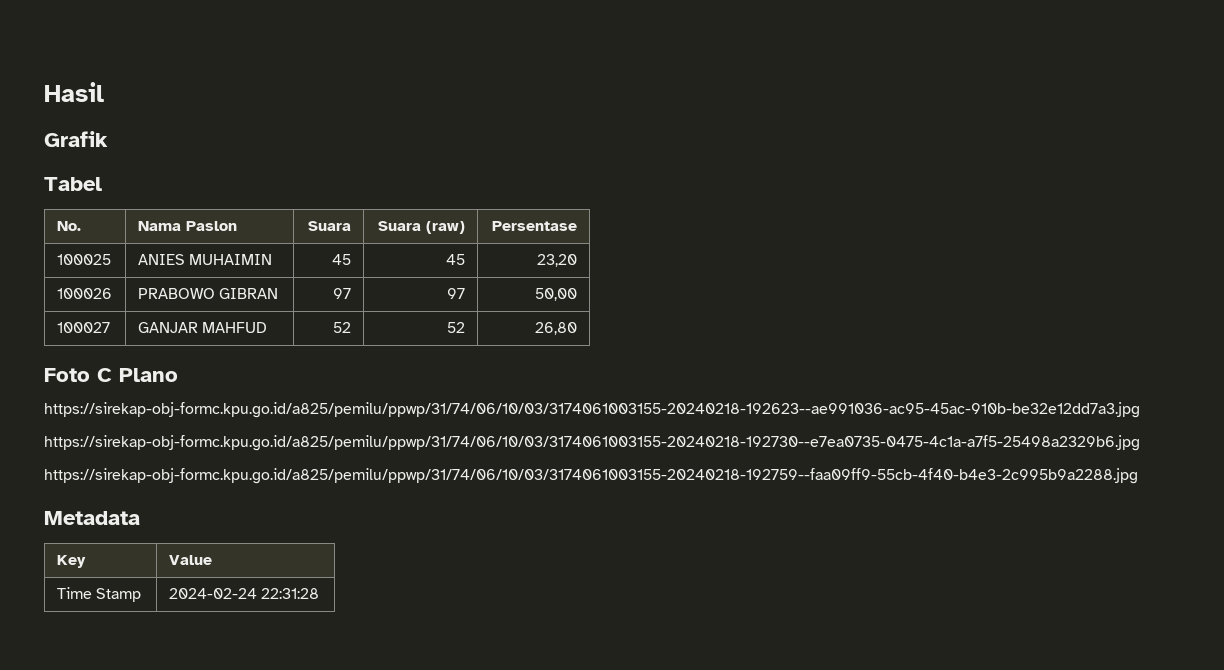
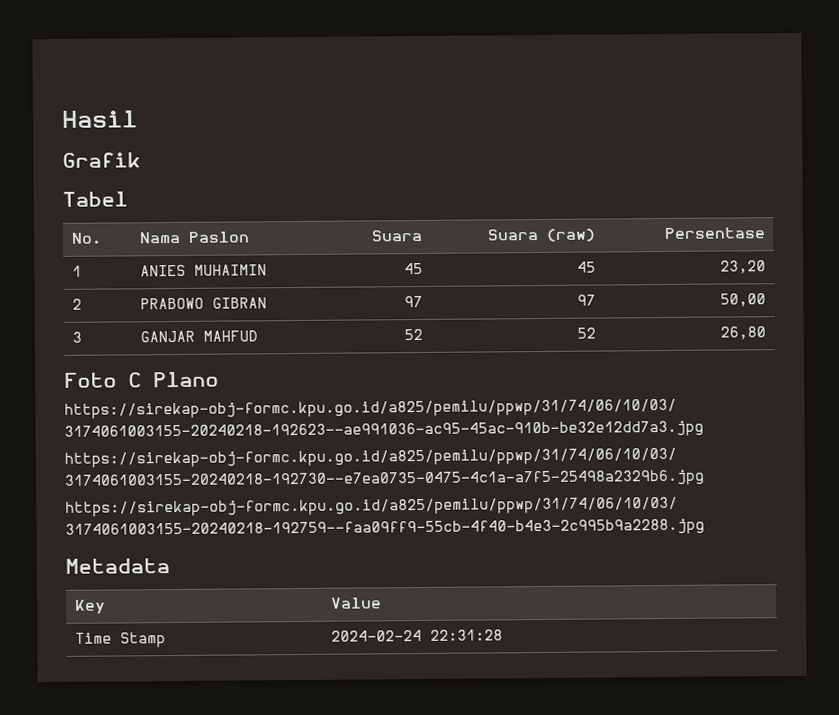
- 100025 | ANIES MUHAIMIN | 45 | 45 | 23,20
+ 1 | ANIES MUHAIMIN | 45 | 45 | 23,20
- 100026 | PRABOWO GIBRAN | 97 | 97 | 50,00
+ 2 | PRABOWO GIBRAN | 97 | 97 | 50,00
- 100027 | GANJAR MAHFUD | 52 | 52 | 26,80
+ 3 | GANJAR MAHFUD | 52 | 52 | 26,80

